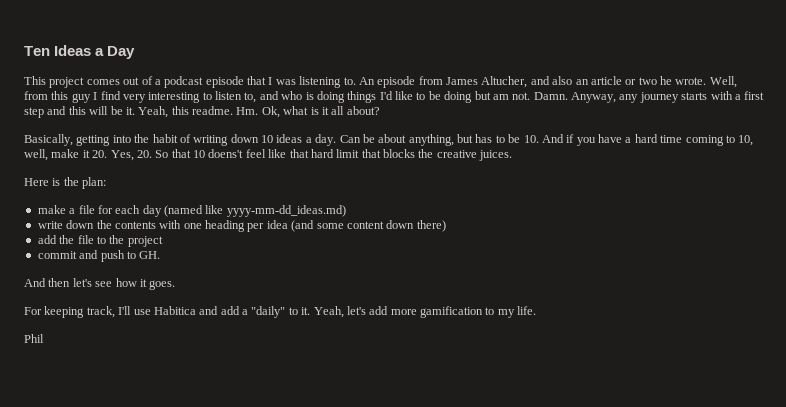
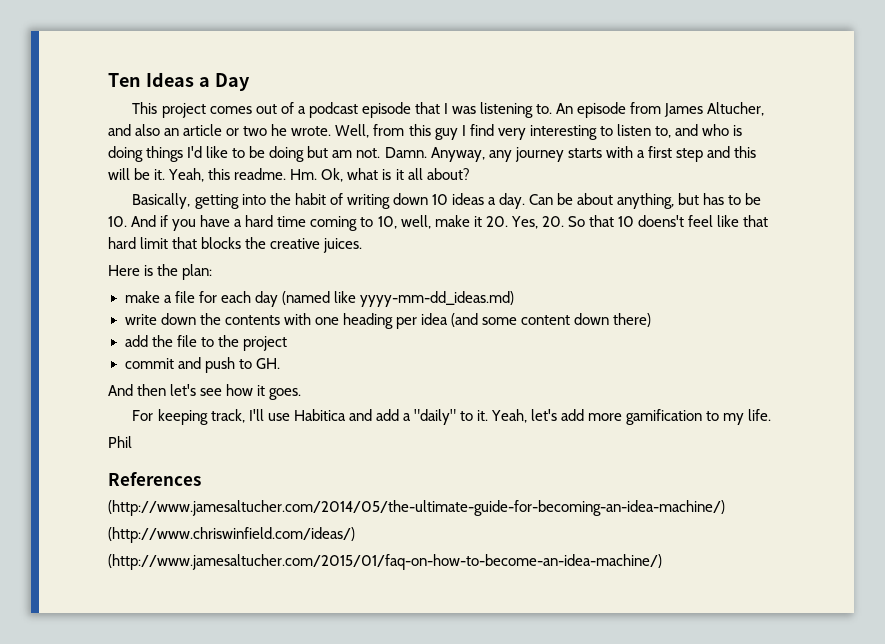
+ References
+ (http://www.jamesaltucher.com/2014/05/the-ultimate-guide-for-becoming-an-idea-machine/)
+ (http://www.chriswinfield.com/ideas/)
+ (http://www.jamesaltucher.com/2015/01/faq-on-how-to-become-an-idea-machine/)

